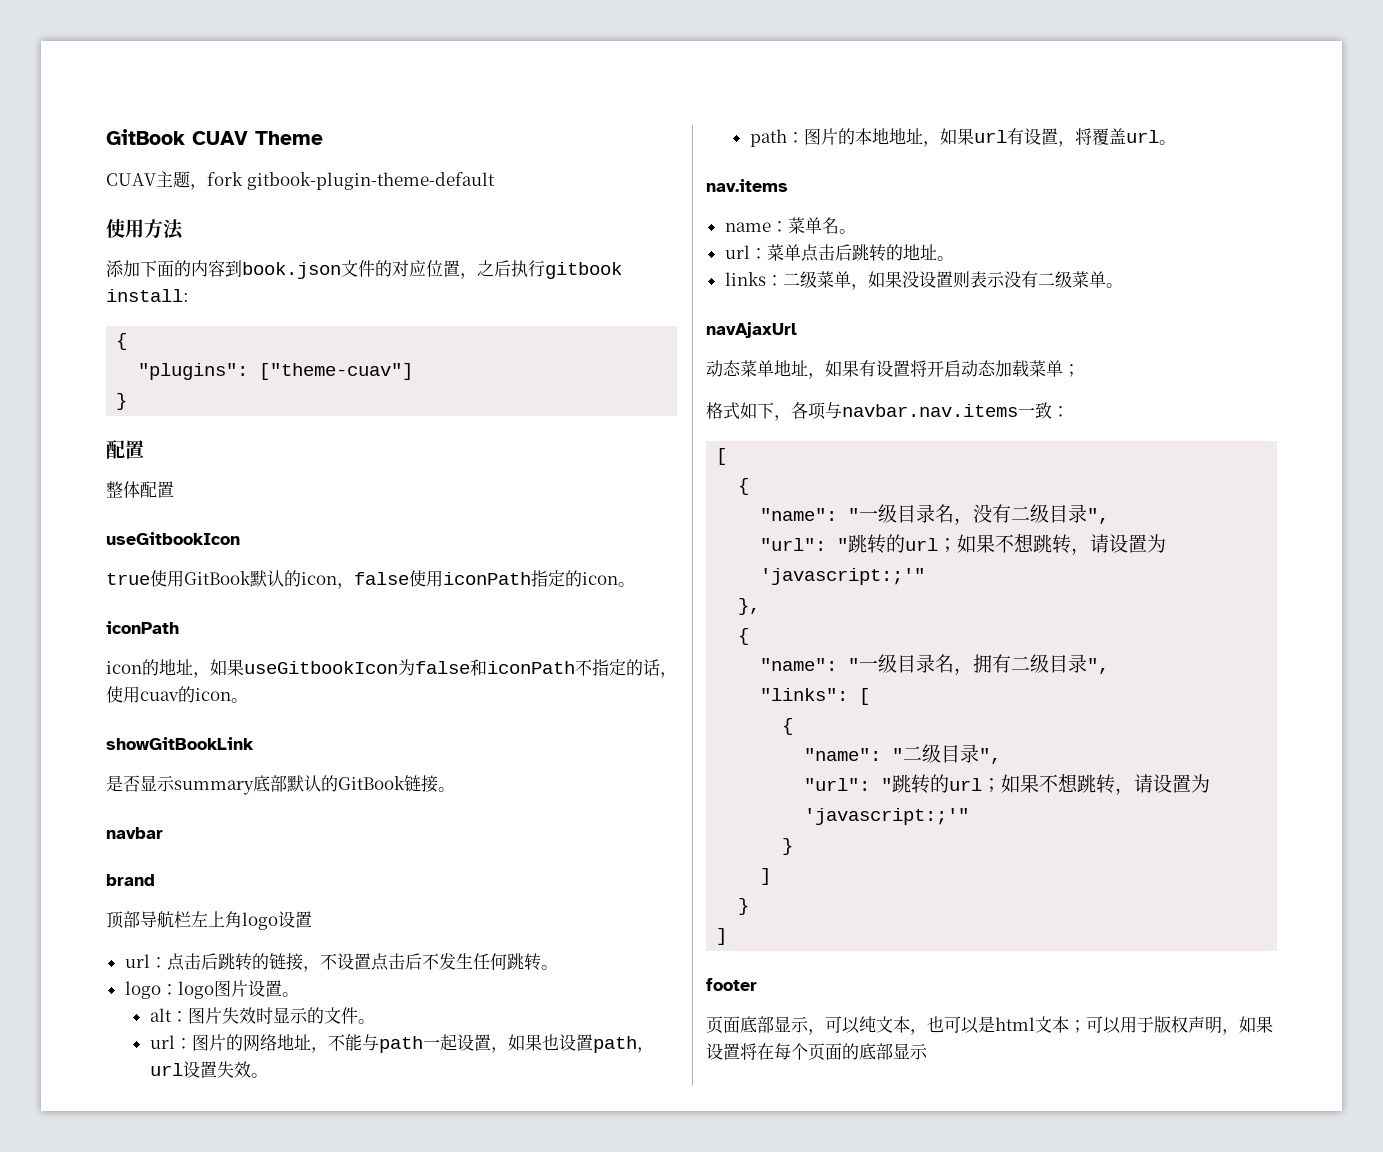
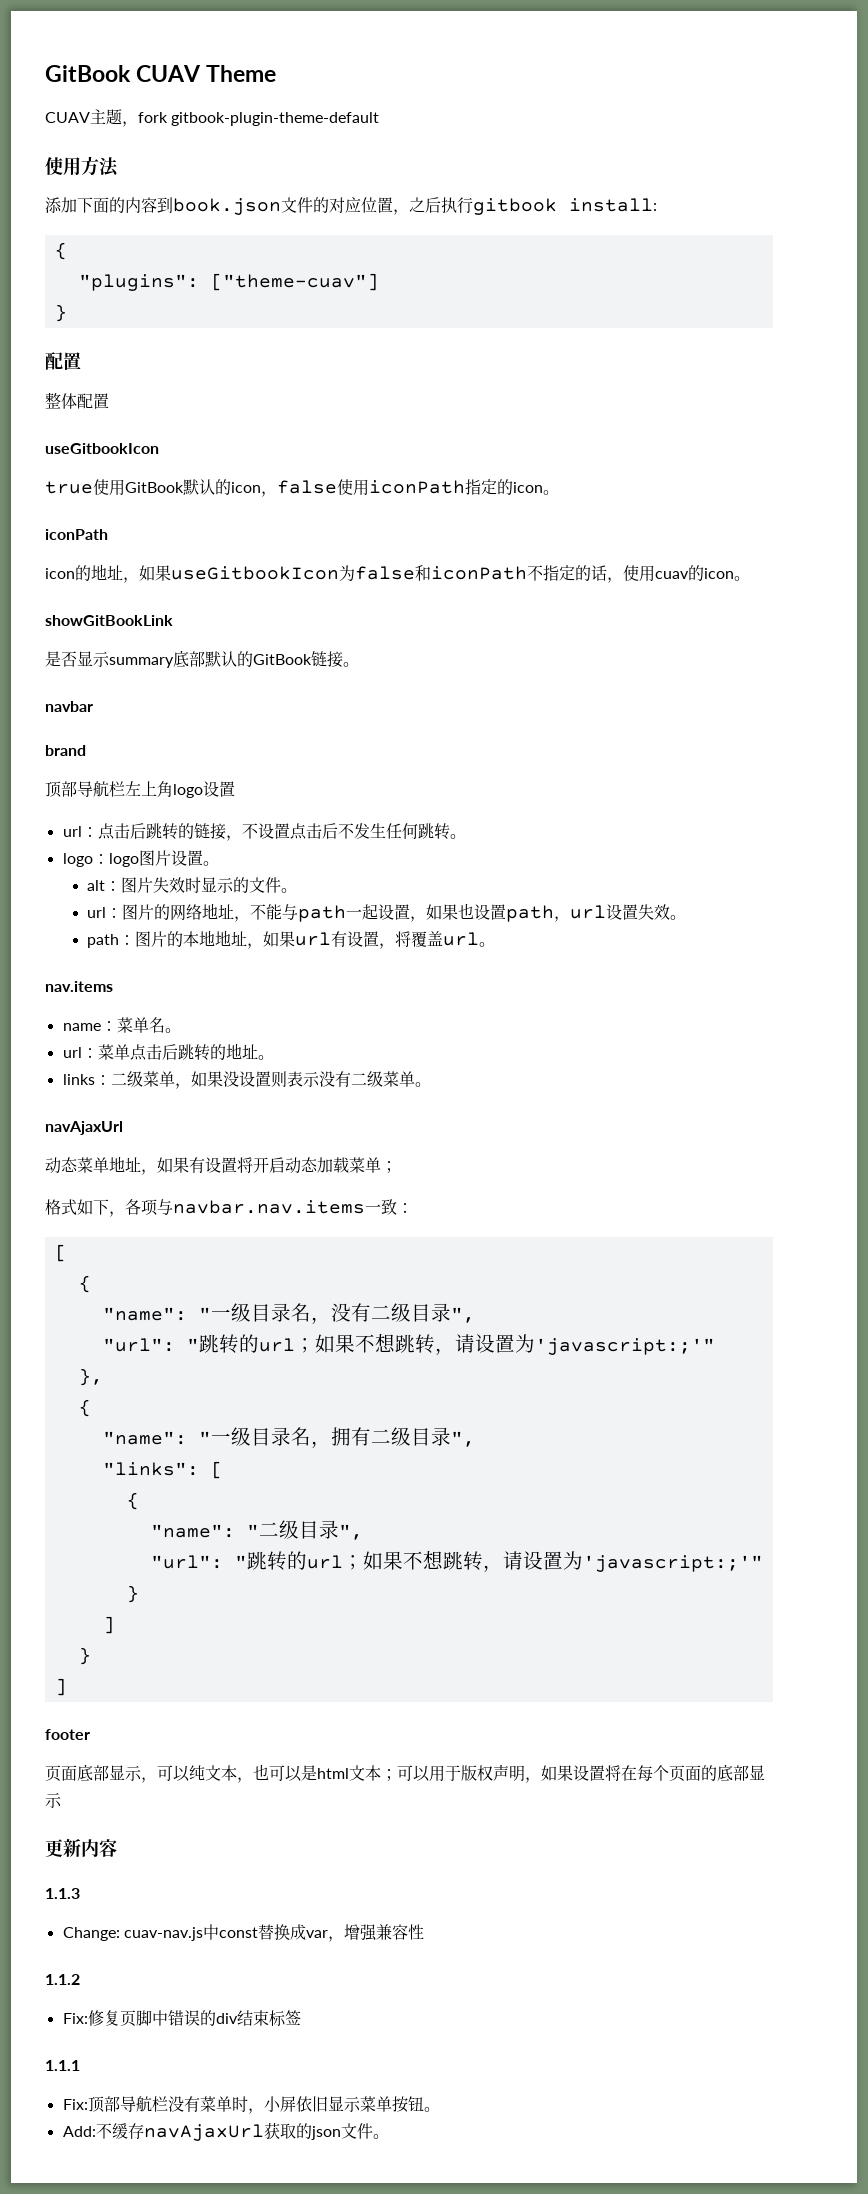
+ 更新内容
+ 1.1.3
+ Change: cuav-nav.js中const替换成var，增强兼容性
+ 1.1.2
+ Fix:修复页脚中错误的div结束标签
+ 1.1.1
+ Fix:顶部导航栏没有菜单时，小屏依旧显示菜单按钮。
+ Add:不缓存navAjaxUrl获取的json文件。

